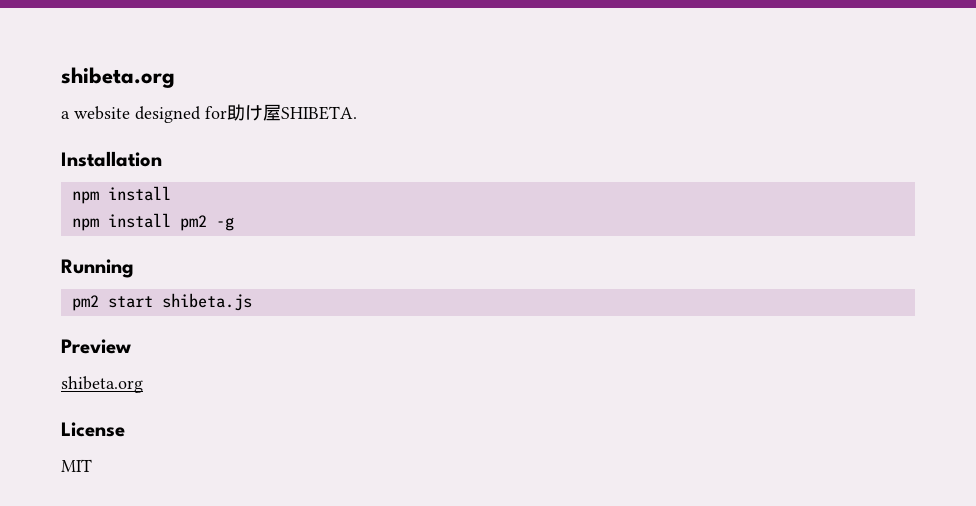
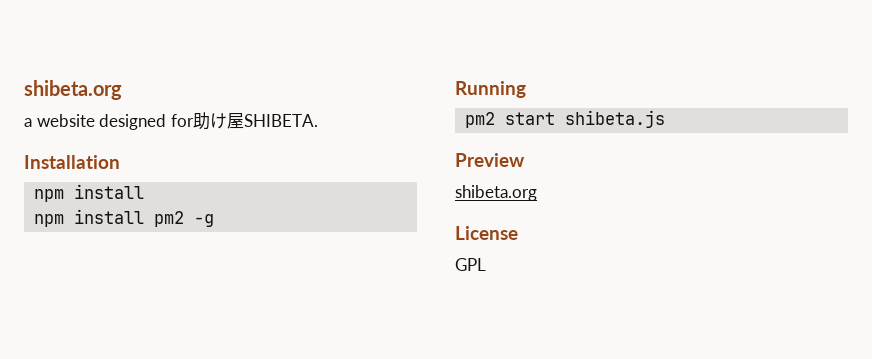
- MIT
+ GPL

